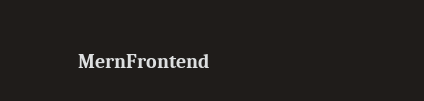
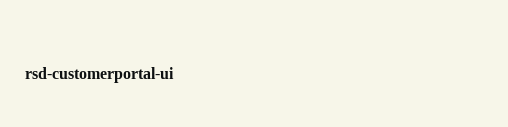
- MernFrontend
+ rsd-customerportal-ui

